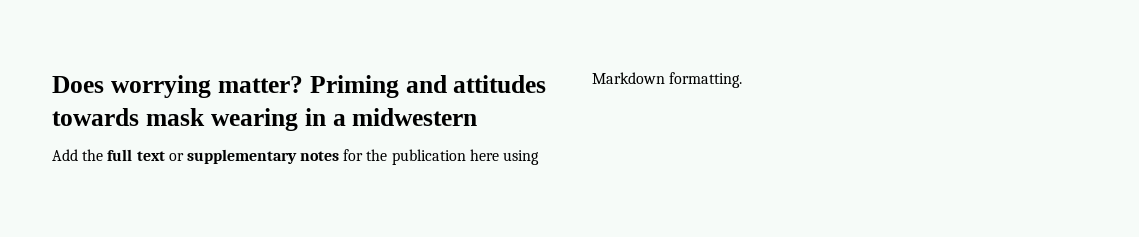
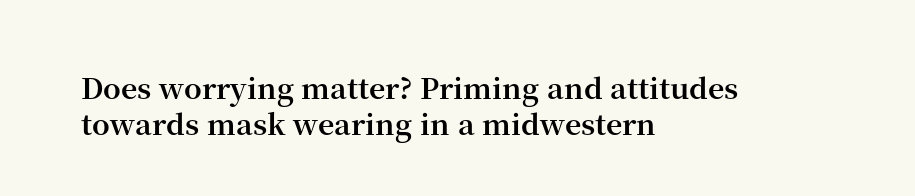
- Add the full text or supplementary notes for the publication here using Markdown formatting.

